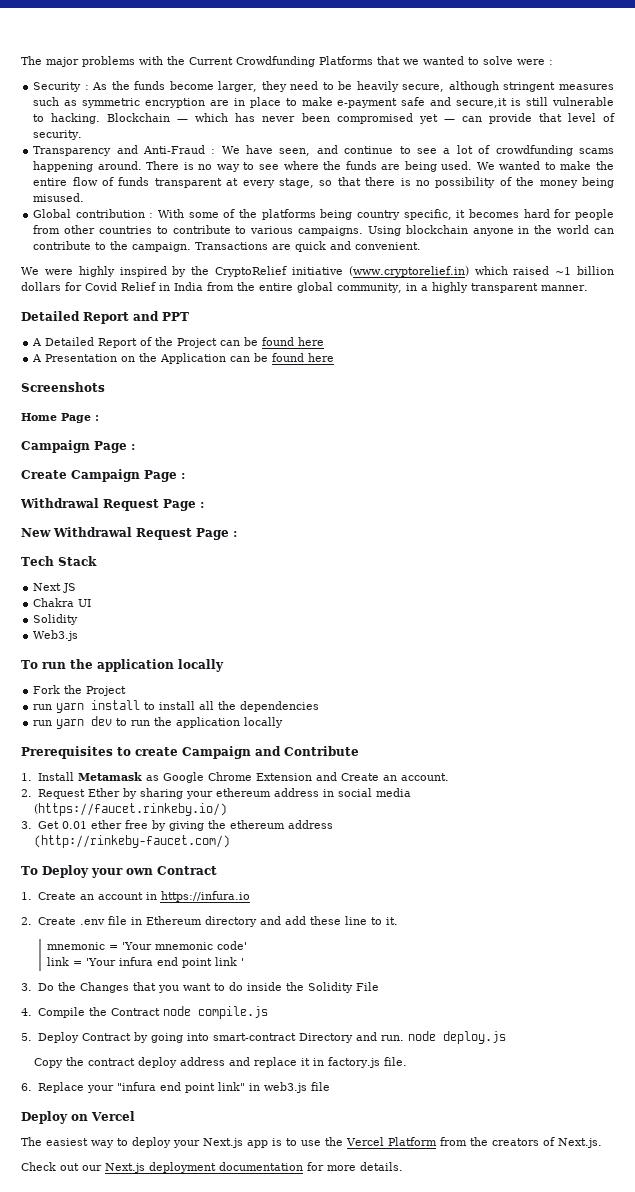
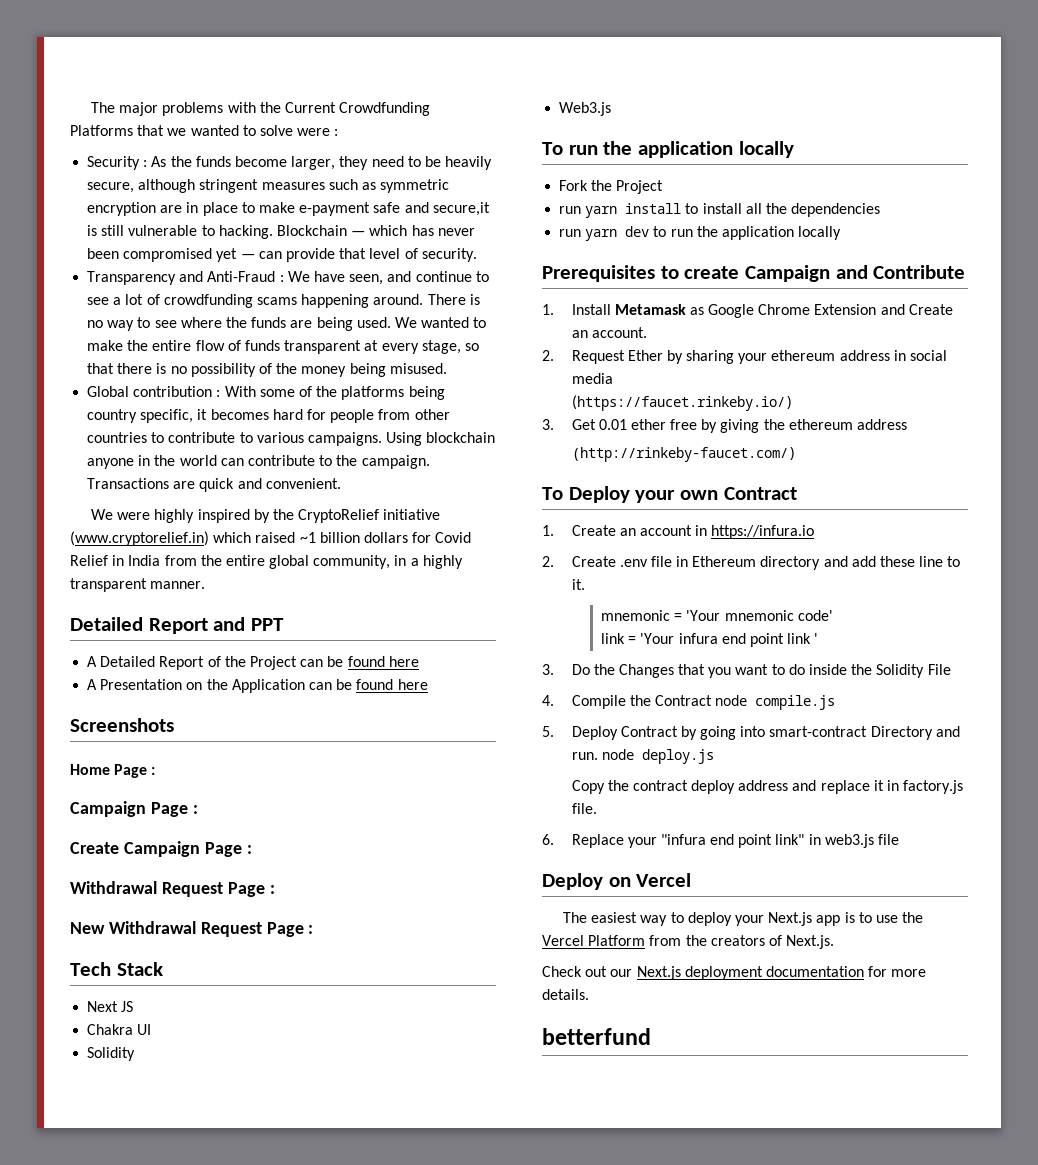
+ betterfund

